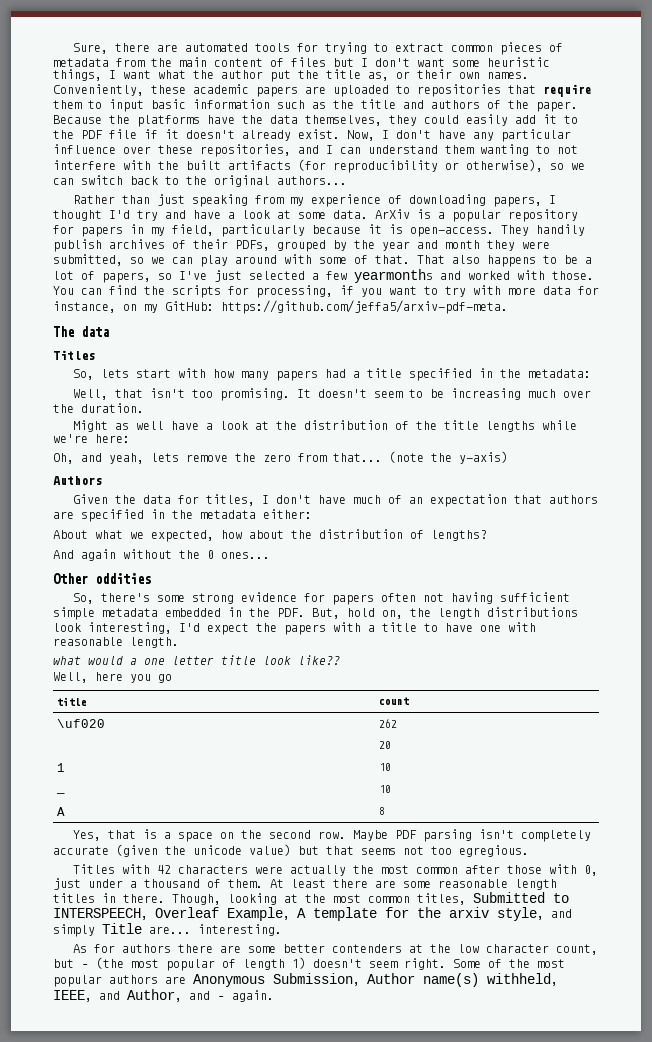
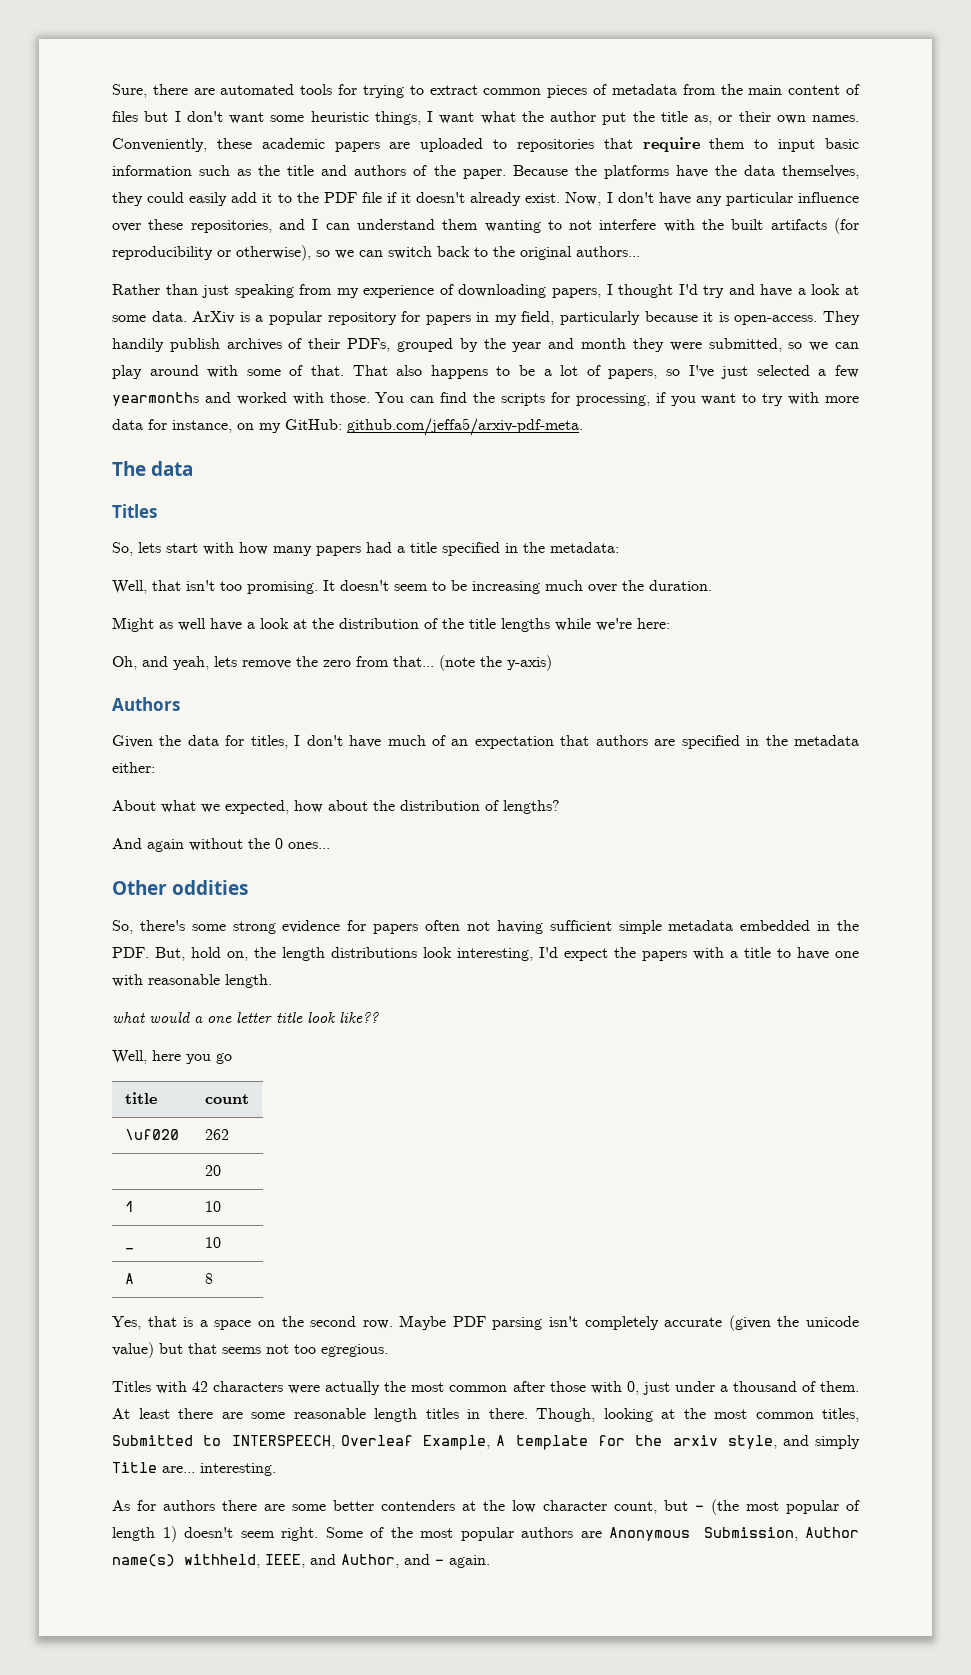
- You can find the scripts for processing, if you want to try with more data for instance, on my GitHub: https://github.com/jeffa5/arxiv-pdf-meta.
+ You can find the scripts for processing, if you want to try with more data for instance, on my GitHub: github.com/jeffa5/arxiv-pdf-meta.

